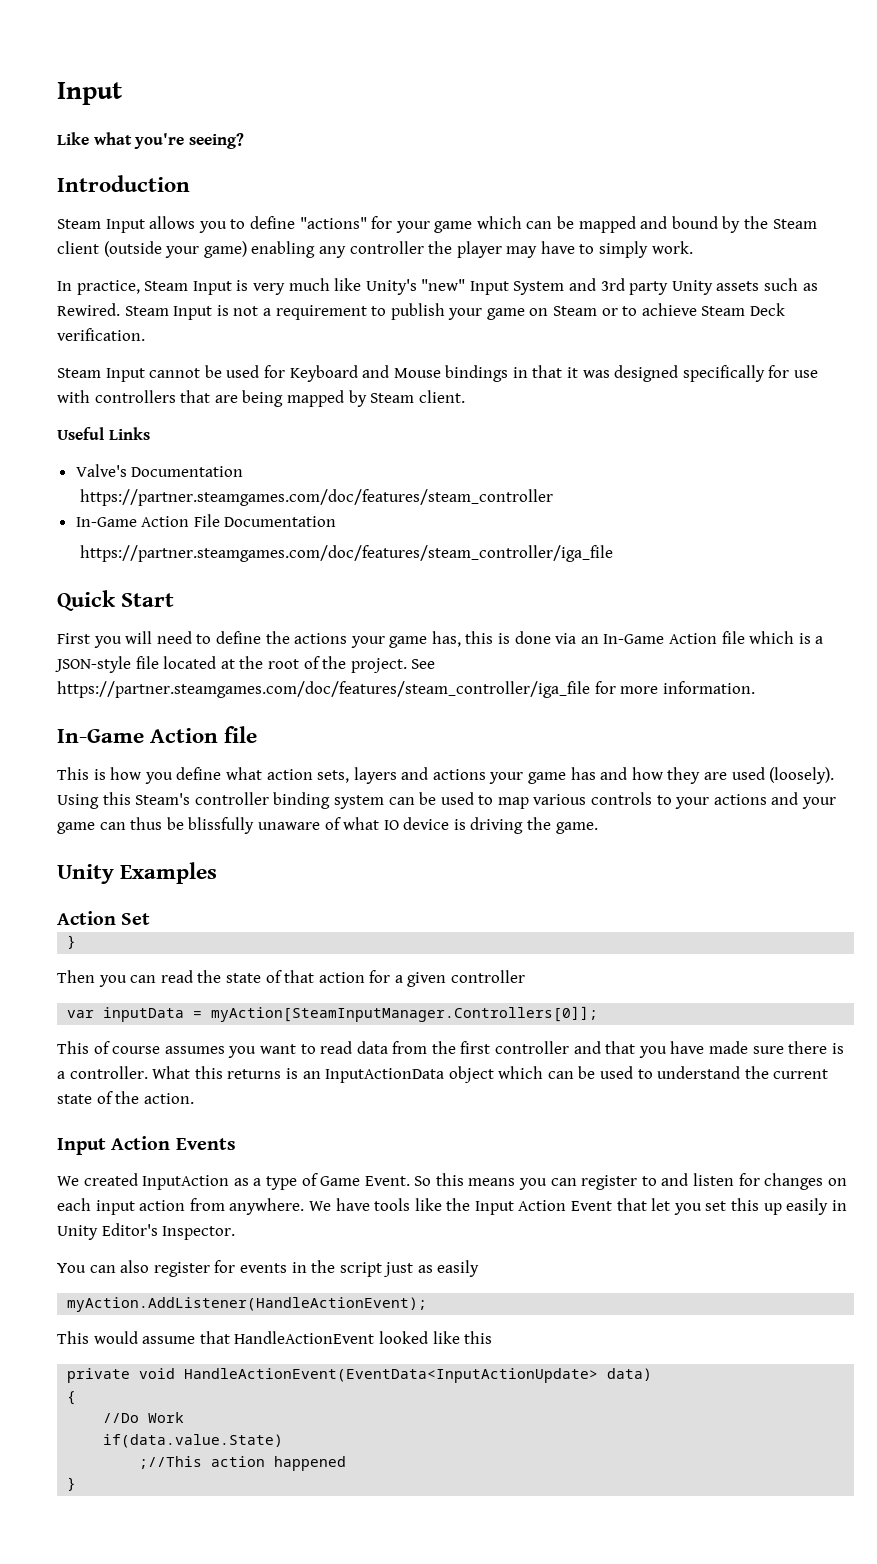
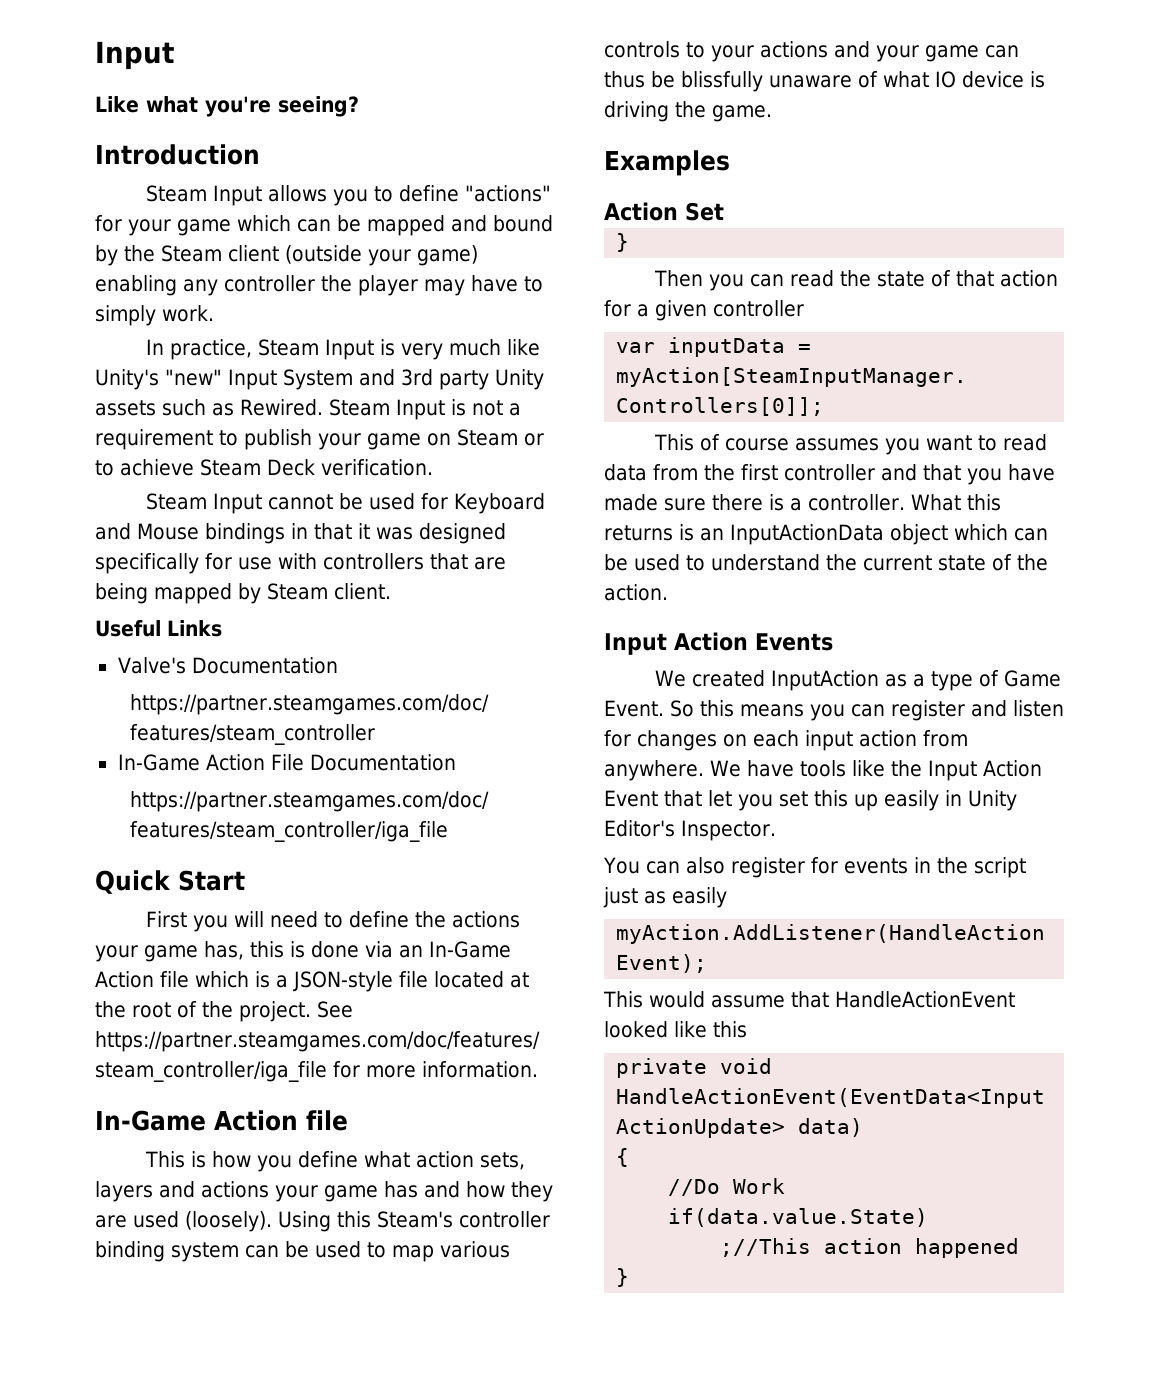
- Unity Examples
+ Examples
- So this means you can register to and listen for changes on each input action from anywhere.
+ So this means you can register and listen for changes on each input action from anywhere.

